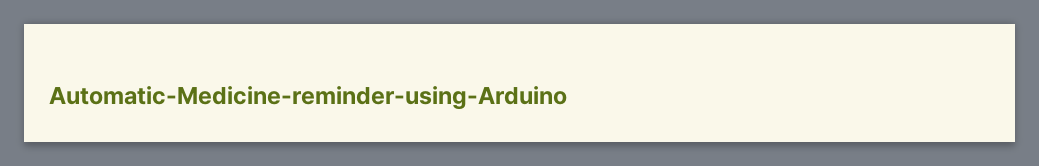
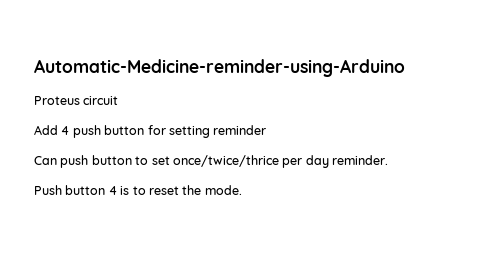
+ Proteus circuit
+ Add 4 push button for setting reminder
+ Can push button to set once/twice/thrice per day reminder.
+ Push button 4 is to reset the mode.

